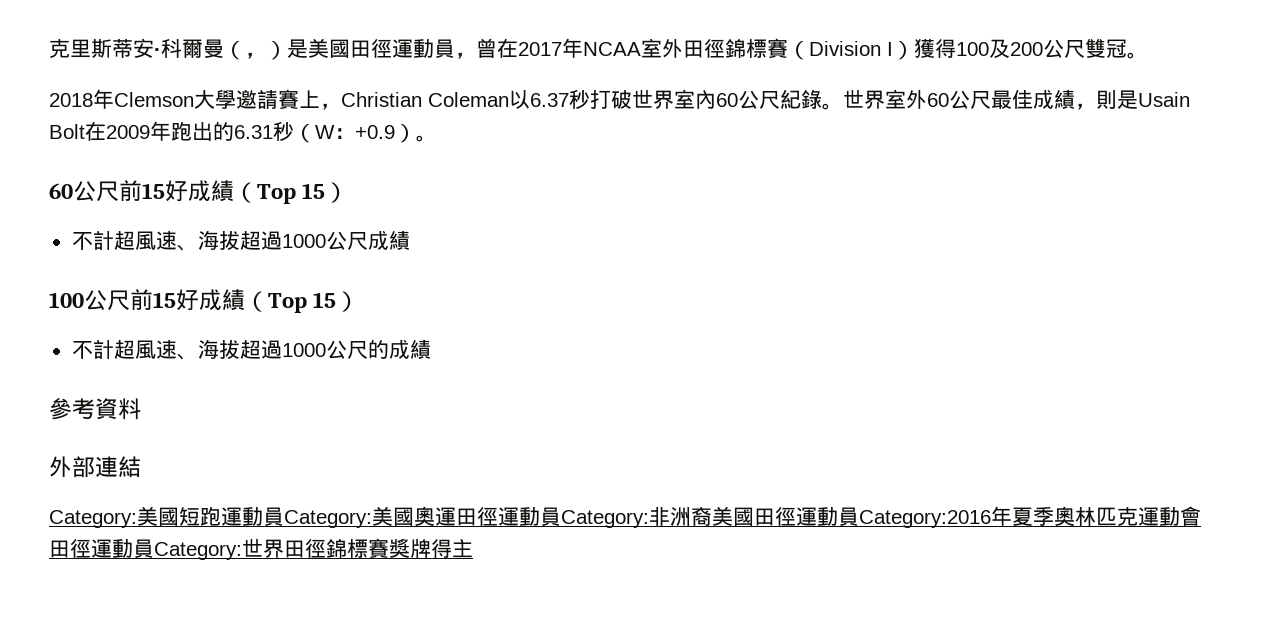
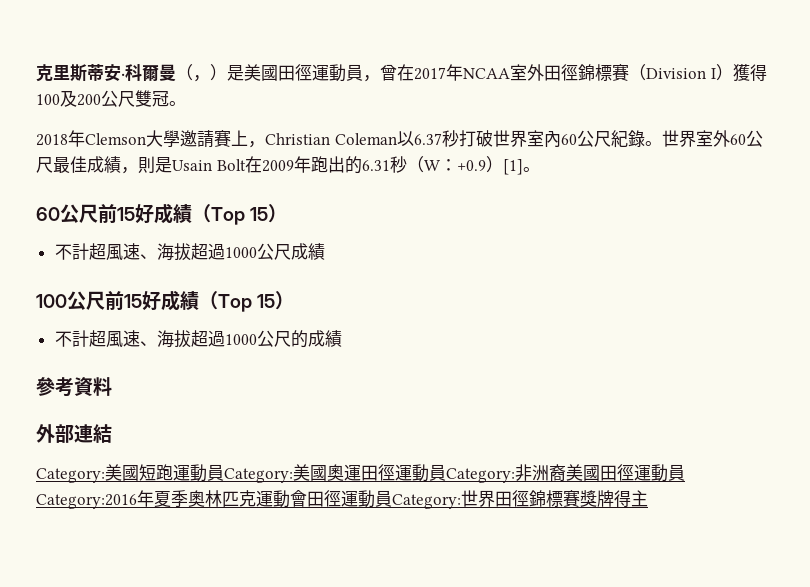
- 世界室外60公尺最佳成績，則是Usain Bolt在2009年跑出的6.31秒（W：+0.9）。
+ 世界室外60公尺最佳成績，則是Usain Bolt在2009年跑出的6.31秒（W：+0.9）[1]。

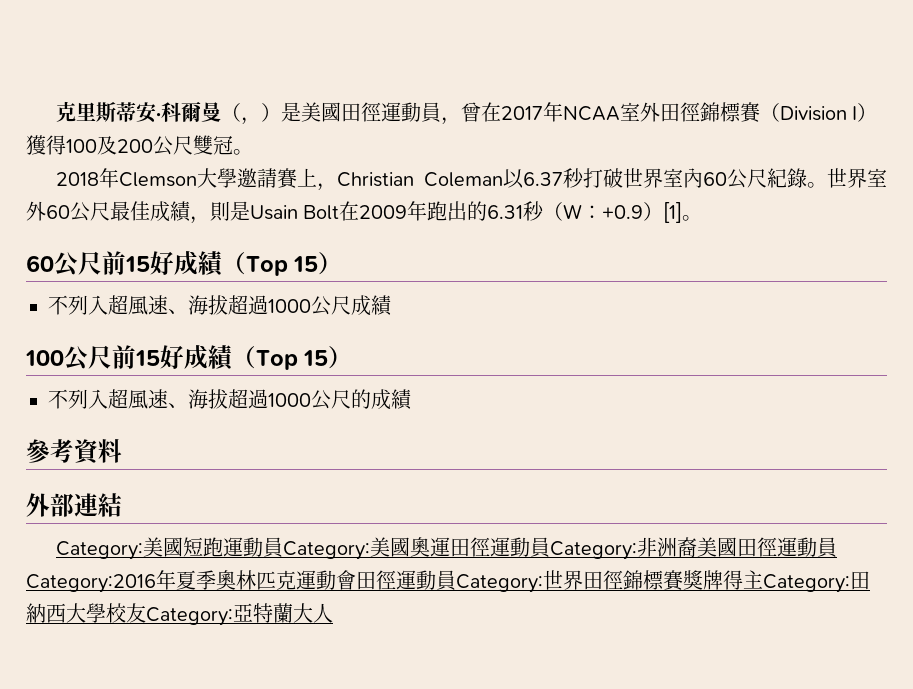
- 不計超風速、海拔超過1000公尺成績
+ 不列入超風速、海拔超過1000公尺成績
- 不計超風速、海拔超過1000公尺的成績
+ 不列入超風速、海拔超過1000公尺的成績
- Category:美國短跑運動員Category:美國奧運田徑運動員Category:非洲裔美國田徑運動員Category:2016年夏季奧林匹克運動會田徑運動員Category:世界田徑錦標賽獎牌得主
+ Category:美國短跑運動員Category:美國奧運田徑運動員Category:非洲裔美國田徑運動員Category:2016年夏季奧林匹克運動會田徑運動員Category:世界田徑錦標賽獎牌得主Category:田納西大學校友Category:亞特蘭大人

